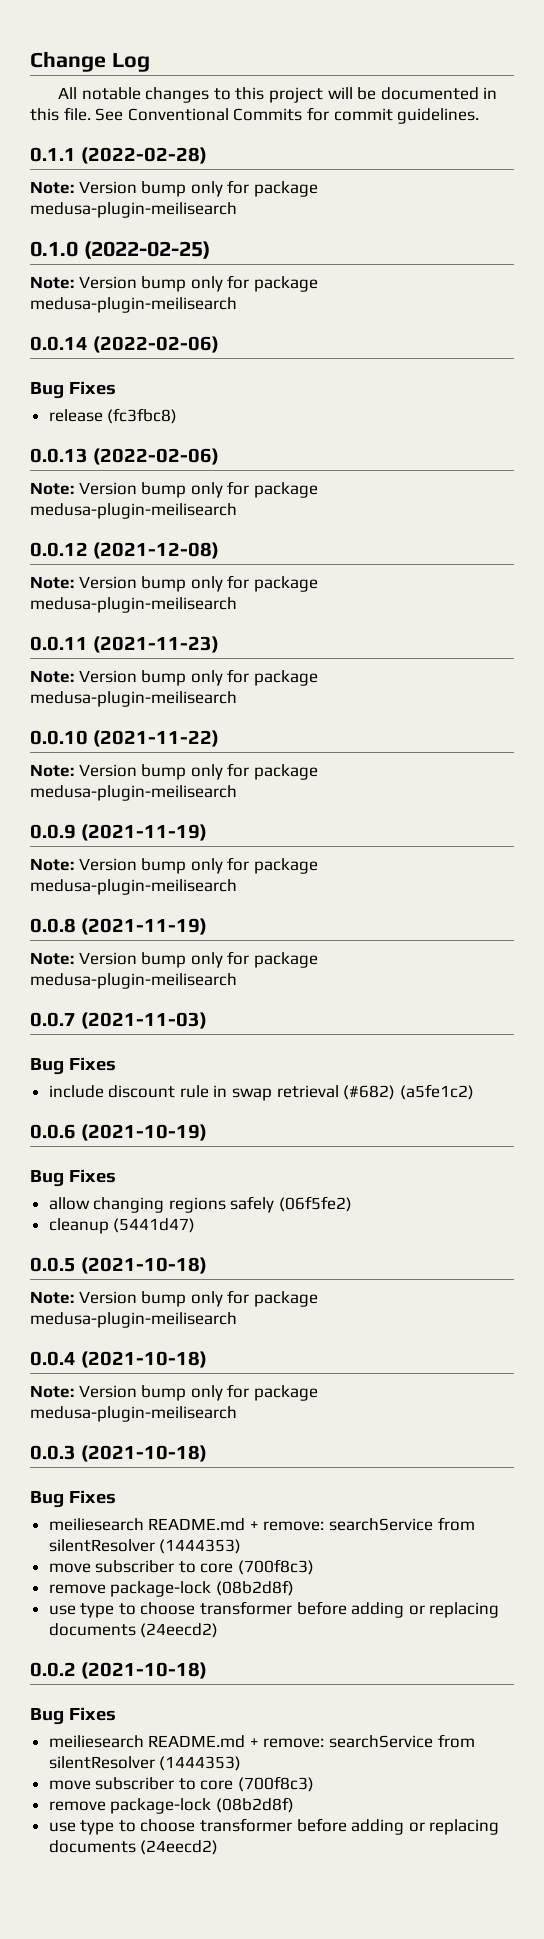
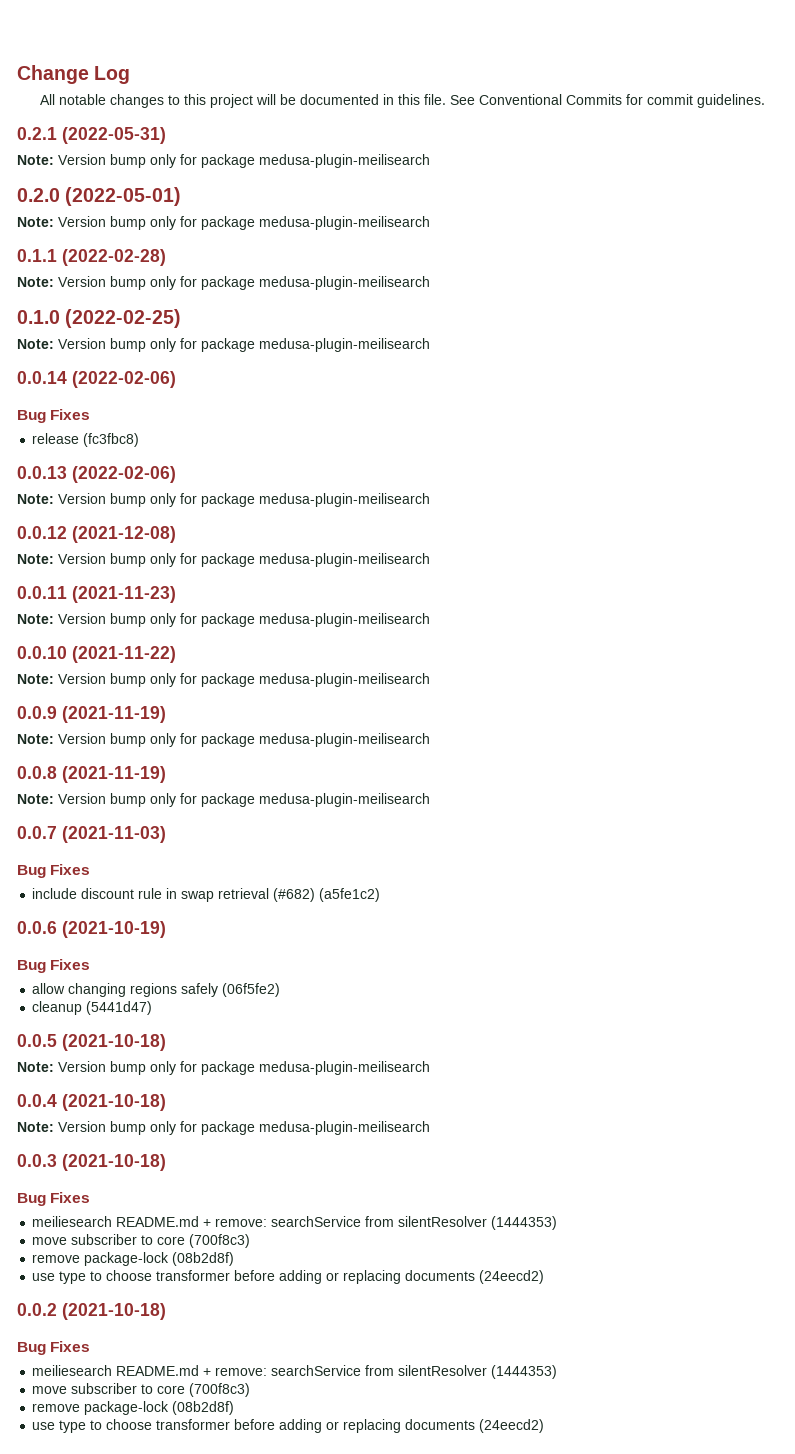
+ 0.2.1 (2022-05-31)
+ Note: Version bump only for package medusa-plugin-meilisearch
+ 0.2.0 (2022-05-01)
+ Note: Version bump only for package medusa-plugin-meilisearch

